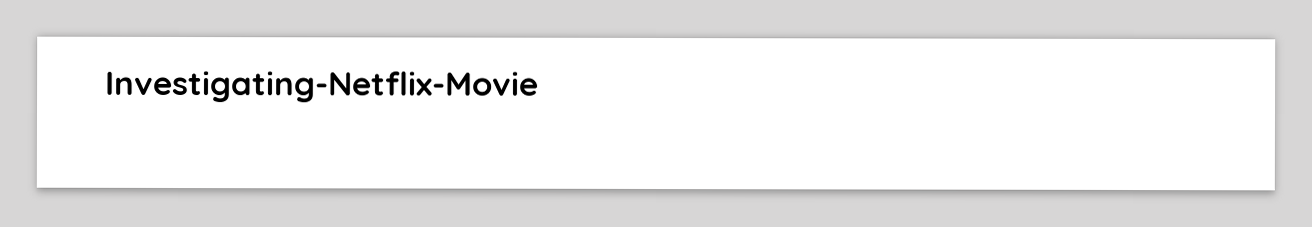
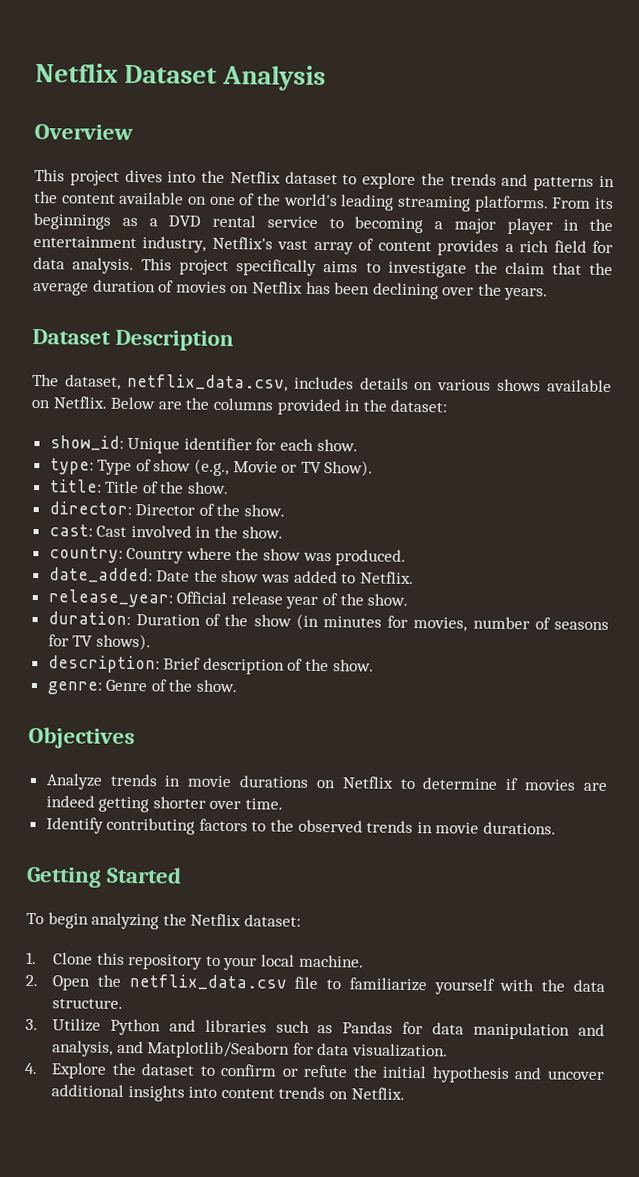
- Investigating-Netflix-Movie
+ Netflix Dataset Analysis
+ Overview
+ This project dives into the Netflix dataset to explore the trends and patterns in the content available on one of the world's leading streaming platforms. From its beginnings as a DVD rental service to becoming a major player in the entertainment industry, Netflix's vast array of content provides a rich field for data analysis. This project specifically aims to investigate the claim that the average duration of movies on Netflix has been declining over the years.
+ Dataset Description
+ The dataset, netflix_data.csv, includes details on various shows available on Netflix. Below are the columns provided in the dataset:
+ show_id: Unique identifier for each show.
+ type: Type of show (e.g., Movie or TV Show).
+ title: Title of the show.
+ director: Director of the show.
+ cast: Cast involved in the show.
+ country: Country where the show was produced.
+ date_added: Date the show was added to Netflix.
+ release_year: Official release year of the show.
+ duration: Duration of the show (in minutes for movies, number of seasons for TV shows).
+ description: Brief description of the show.
+ genre: Genre of the show.
+ Objectives
+ Analyze trends in movie durations on Netflix to determine if movies are indeed getting shorter over time.
+ Identify contributing factors to the observed trends in movie durations.
+ Getting Started
+ To begin analyzing the Netflix dataset:
+ 1. Clone this repository to your local machine.
+ 2. Open the netflix_data.csv file to familiarize yourself with the data structure.
+ 3. Utilize Python and libraries such as Pandas for data manipulation and analysis, and Matplotlib/Seaborn for data visualization.
+ 4. Explore the dataset to confirm or refute the initial hypothesis and uncover additional insights into content trends on Netflix.

